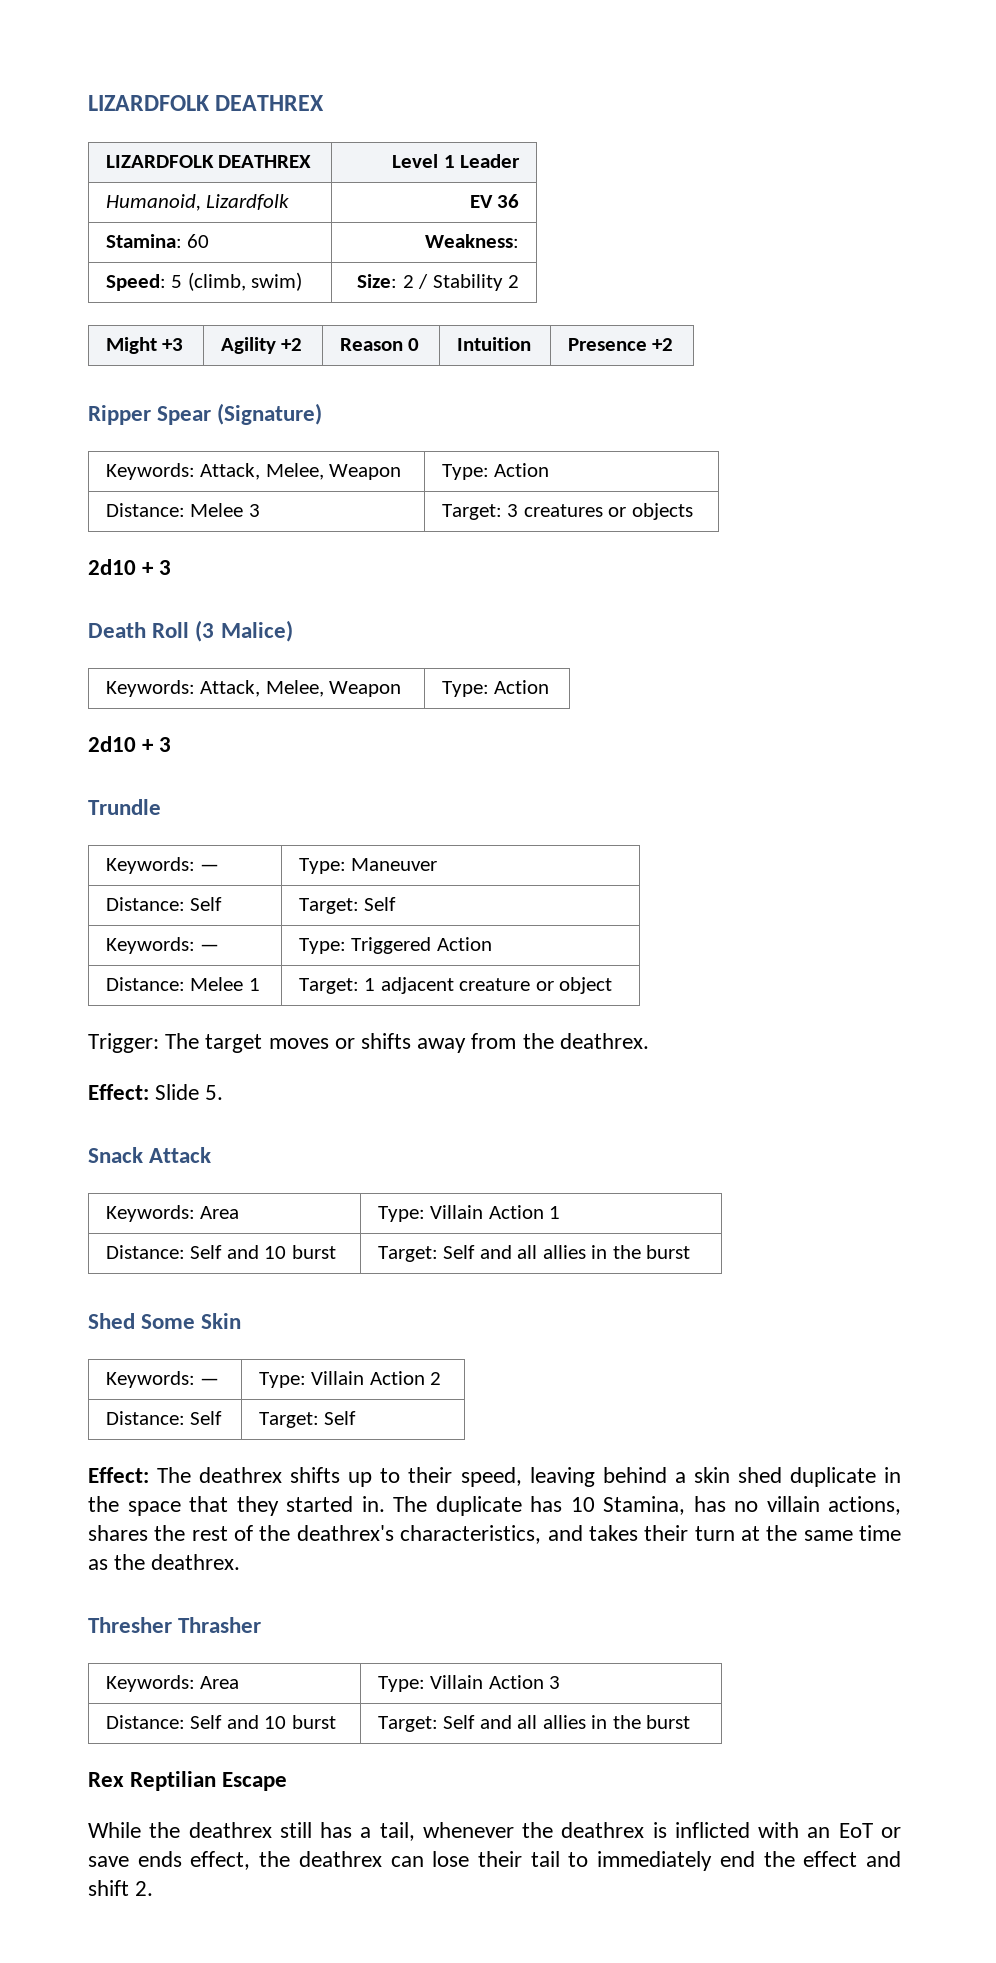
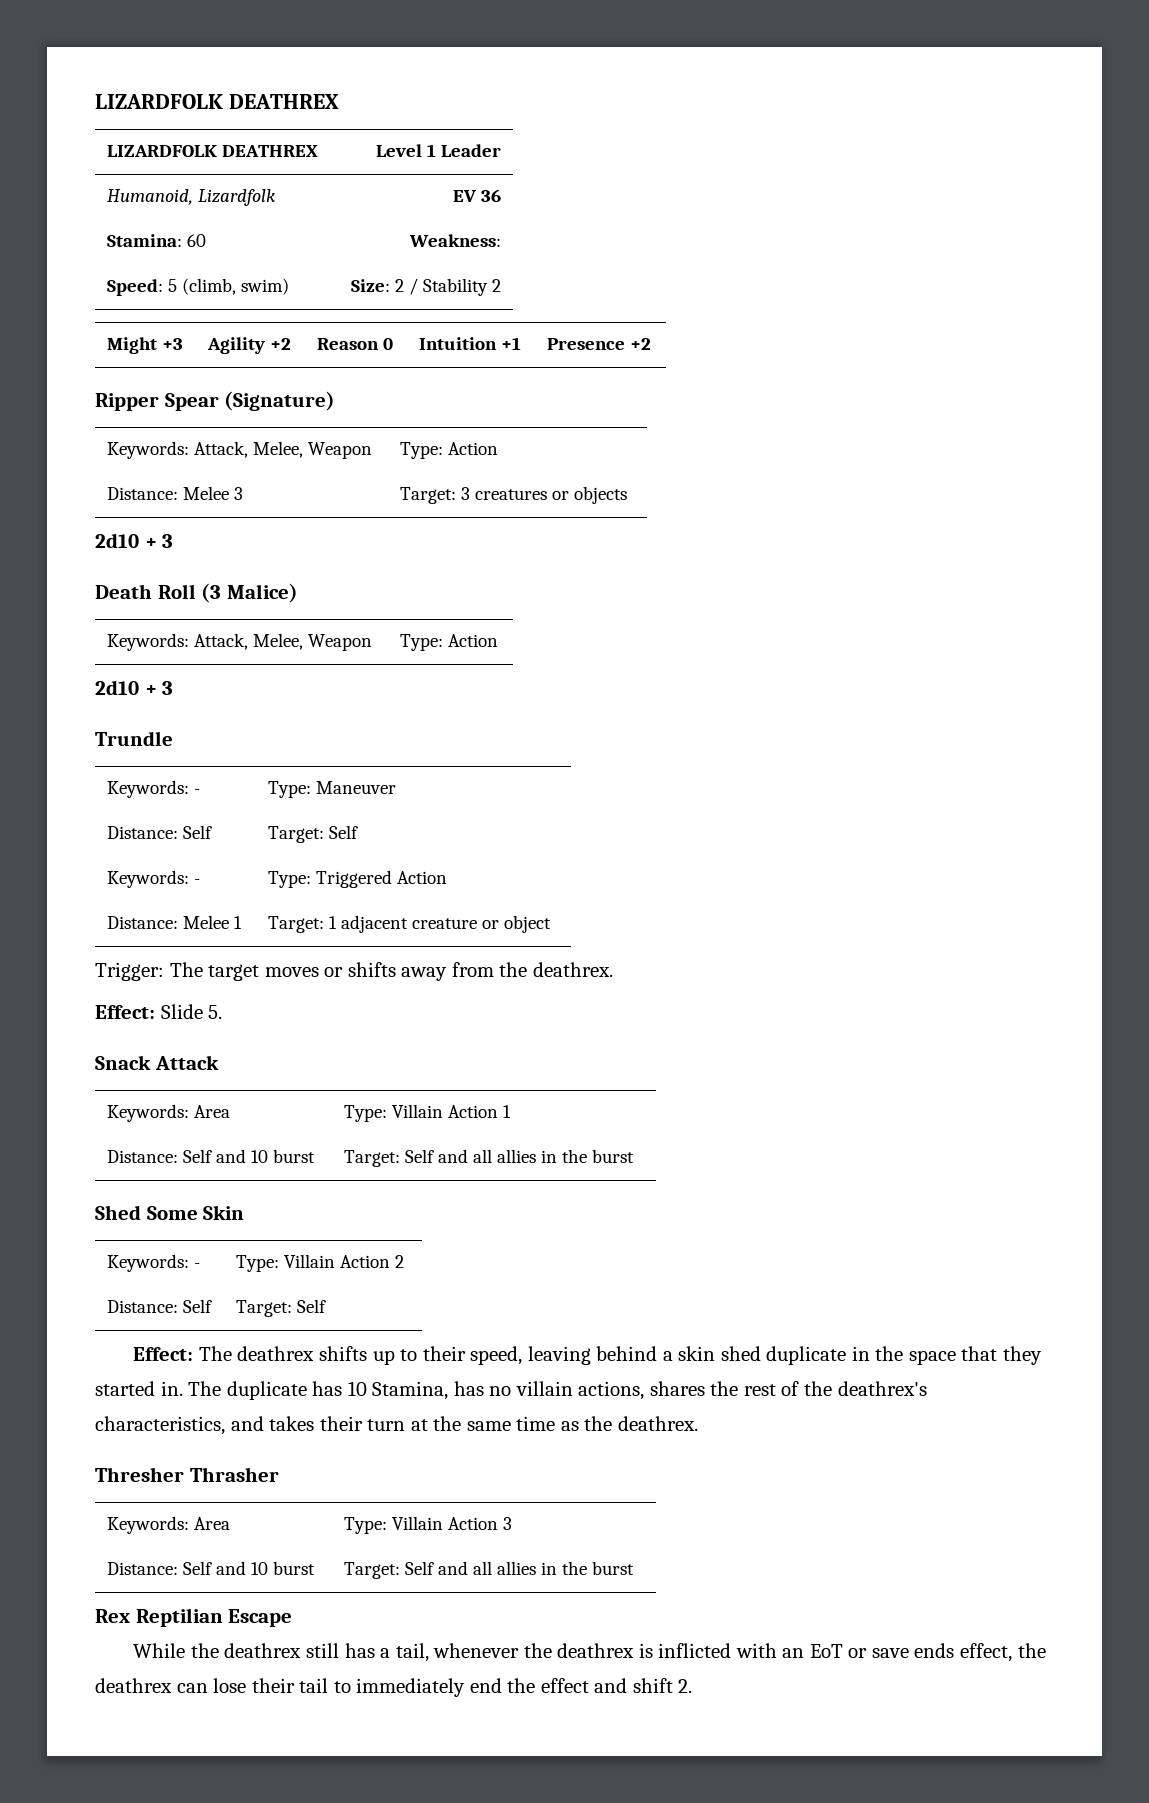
- Might +3 | Agility +2 | Reason 0 | Intuition | Presence +2
+ Might +3 | Agility +2 | Reason 0 | Intuition +1 | Presence +2
- Keywords: — | Type: Maneuver
+ Keywords: - | Type: Maneuver
- Keywords: — | Type: Triggered Action
+ Keywords: - | Type: Triggered Action
- Keywords: — | Type: Villain Action 2
+ Keywords: - | Type: Villain Action 2

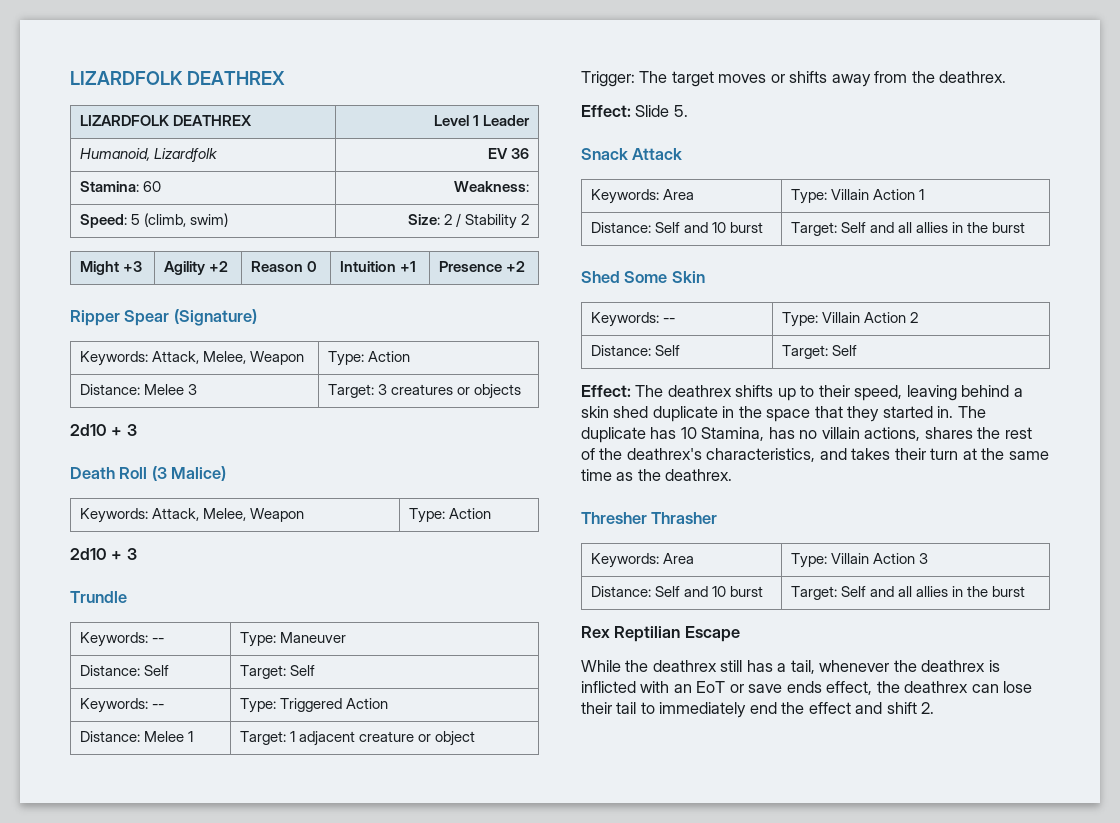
- Keywords: - | Type: Maneuver
+ Keywords: -- | Type: Maneuver
- Keywords: - | Type: Triggered Action
+ Keywords: -- | Type: Triggered Action
- Keywords: - | Type: Villain Action 2
+ Keywords: -- | Type: Villain Action 2

